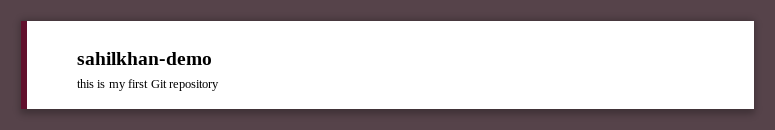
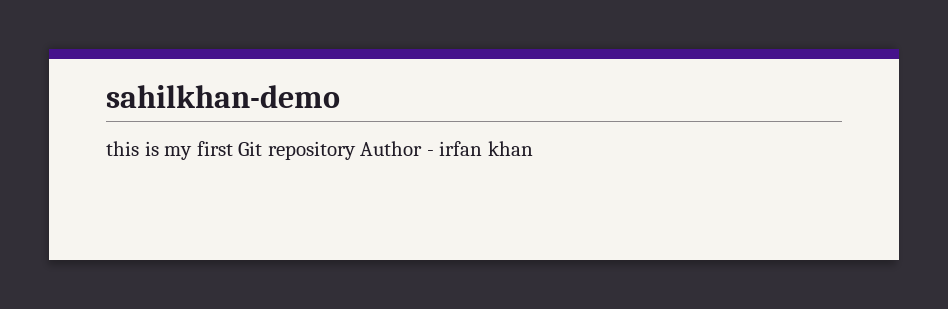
- this is my first Git repository
+ this is my first Git repository Author - irfan khan

